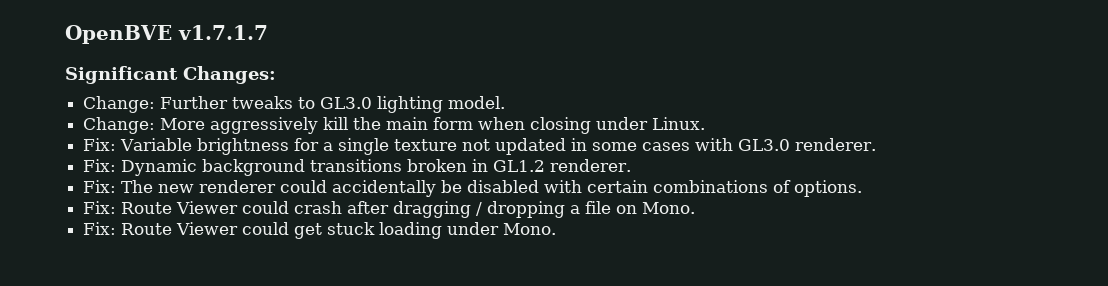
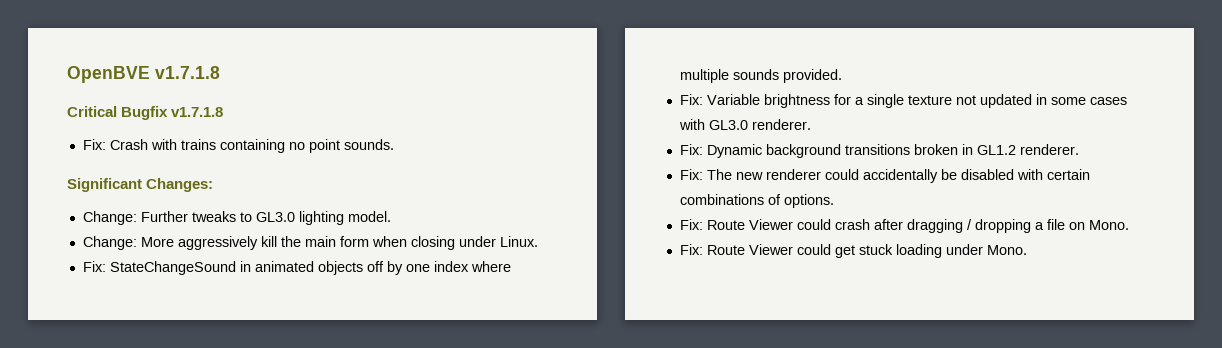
- OpenBVE v1.7.1.7
+ OpenBVE v1.7.1.8
+ Critical Bugfix v1.7.1.8
+ Fix: Crash with trains containing no point sounds.
+ Fix: StateChangeSound in animated objects off by one index where multiple sounds provided.

